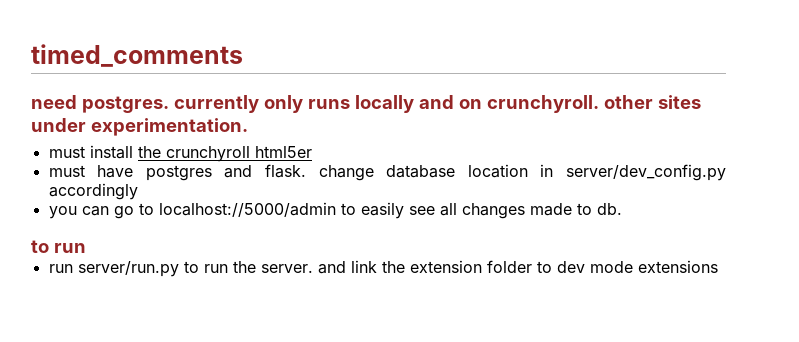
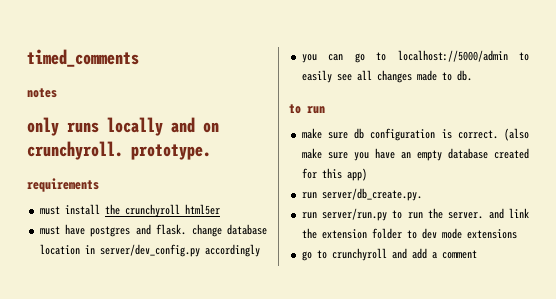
- need postgres. currently only runs locally and on crunchyroll. other sites under experimentation.
+ notes
+ only runs locally and on crunchyroll. prototype.
+ requirements
+ make sure db configuration is correct. (also make sure you have an empty database created for this app)
+ run server/db_create.py.
+ go to crunchyroll and add a comment

